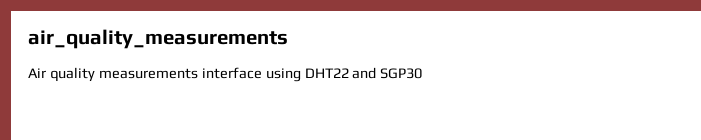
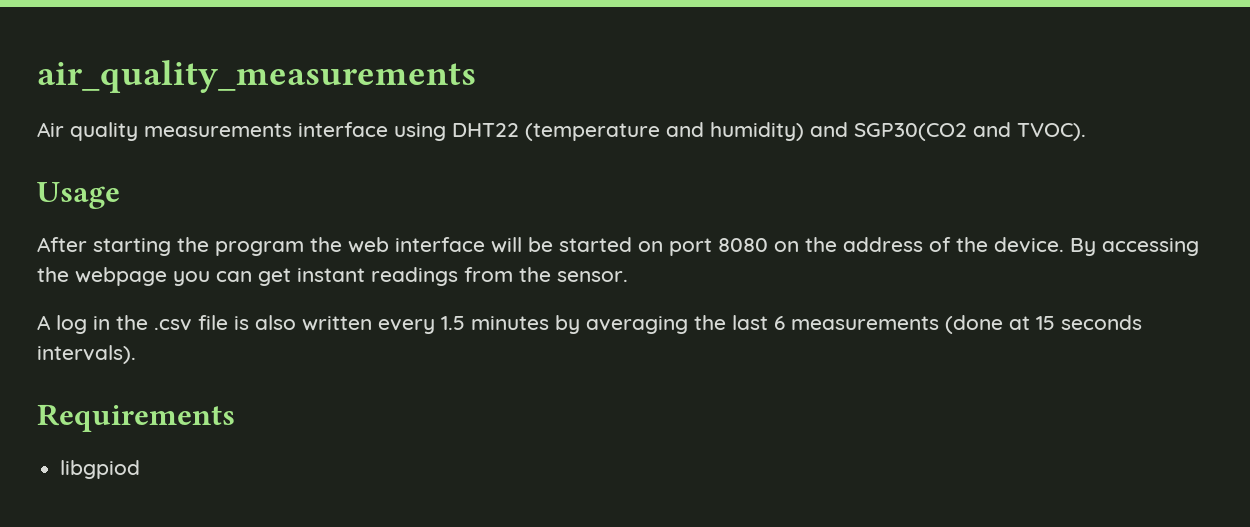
- Air quality measurements interface using DHT22 and SGP30
+ Air quality measurements interface using DHT22 (temperature and humidity) and SGP30(CO2 and TVOC).
+ Usage
+ After starting the program the web interface will be started on port 8080 on the address of the device. By accessing the webpage you can get instant readings from the sensor.
+ A log in the .csv file is also written every 1.5 minutes by averaging the last 6 measurements (done at 15 seconds intervals).
+ Requirements
+ libgpiod

